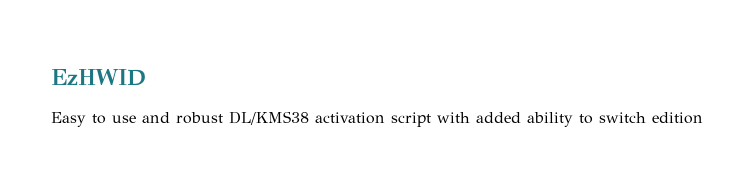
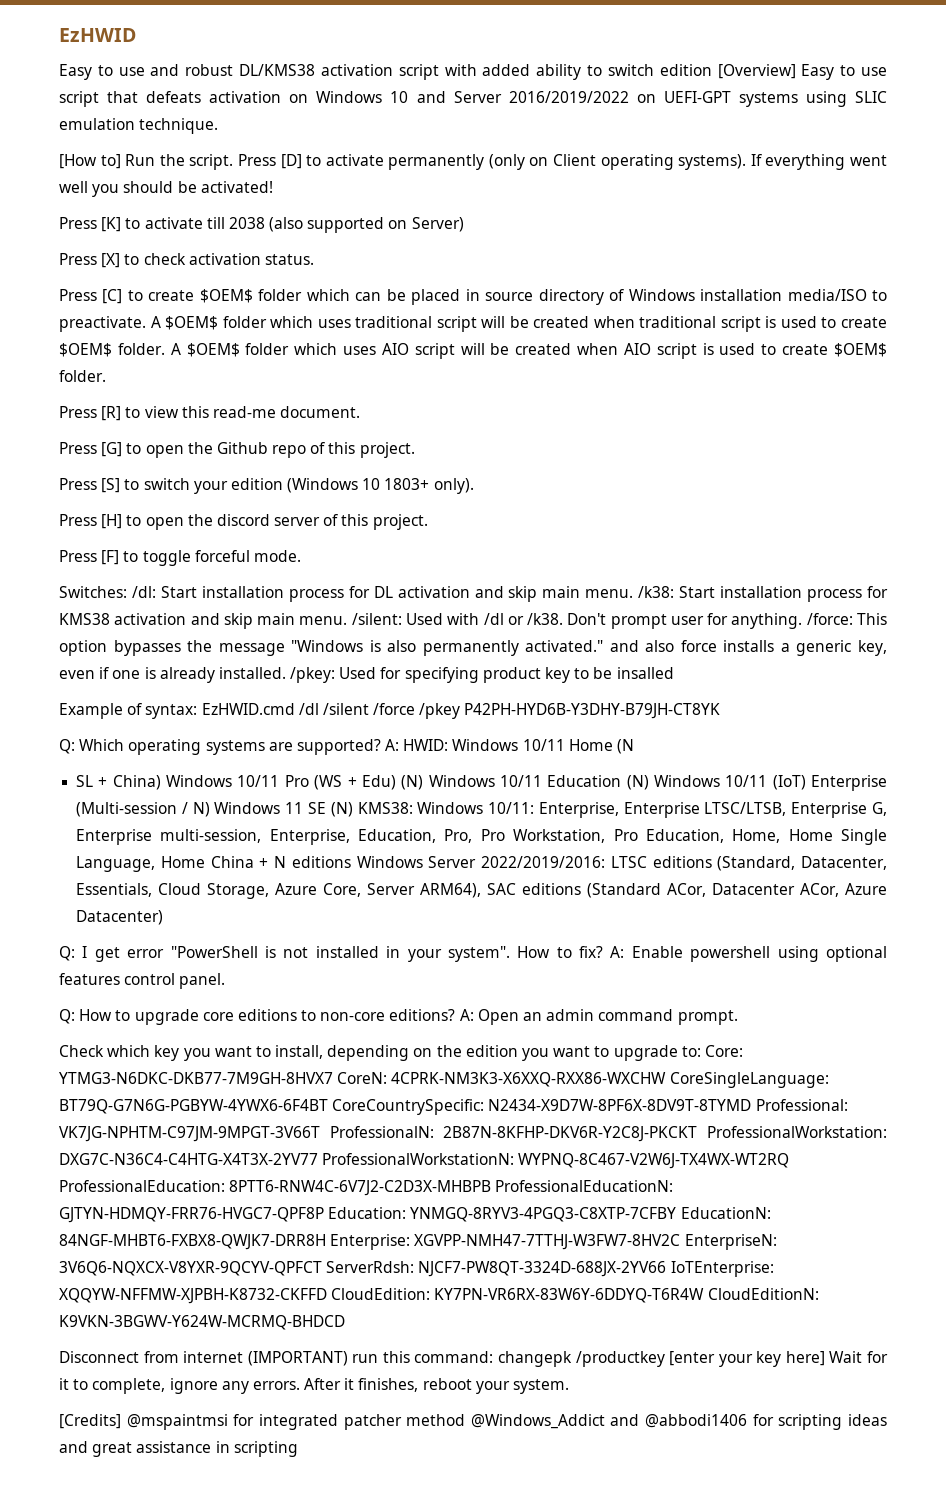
- Easy to use and robust DL/KMS38 activation script with added ability to switch edition
+ Easy to use and robust DL/KMS38 activation script with added ability to switch edition [Overview] Easy to use script that defeats activation on Windows 10 and Server 2016/2019/2022 on UEFI-GPT systems using SLIC emulation technique.
+ [How to] Run the script. Press [D] to activate permanently (only on Client operating systems). If everything went well you should be activated!
+ Press [K] to activate till 2038 (also supported on Server)
+ Press [X] to check activation status.
+ Press [C] to create $OEM$ folder which can be placed in source directory of Windows installation media/ISO to preactivate. A $OEM$ folder which uses traditional script will be created when traditional script is used to create $OEM$ folder. A $OEM$ folder which uses AIO script will be created when AIO script is used to create $OEM$ folder.
+ Press [R] to view this read-me document.
+ Press [G] to open the Github repo of this project.
+ Press [S] to switch your edition (Windows 10 1803+ only).
+ Press [H] to open the discord server of this project.
+ Press [F] to toggle forceful mode.
+ Switches: /dl: Start installation process for DL activation and skip main menu. /k38: Start installation process for KMS38 activation and skip main menu. /silent: Used with /dl or /k38. Don't prompt user for anything. /force: This option bypasses the message "Windows is also permanently activated." and also force installs a generic key, even if one is already installed. /pkey: Used for specifying product key to be insalled
+ Example of syntax: EzHWID.cmd /dl /silent /force /pkey P42PH-HYD6B-Y3DHY-B79JH-CT8YK
+ Q: Which operating systems are supported? A: HWID: Windows 10/11 Home (N
+ SL + China) Windows 10/11 Pro (WS + Edu) (N) Windows 10/11 Education (N) Windows 10/11 (IoT) Enterprise (Multi-session / N) Windows 11 SE (N) KMS38: Windows 10/11: Enterprise, Enterprise LTSC/LTSB, Enterprise G, Enterprise multi-session, Enterprise, Education, Pro, Pro Workstation, Pro Education, Home, Home Single Language, Home China + N editions Windows Server 2022/2019/2016: LTSC editions (Standard, Datacenter, Essentials, Cloud Storage, Azure Core, Server ARM64), SAC editions (Standard ACor, Datacenter ACor, Azure Datacenter)
+ Q: I get error "PowerShell is not installed in your system". How to fix? A: Enable powershell using optional features control panel.
+ Q: How to upgrade core editions to non-core editions? A: Open an admin command prompt.
+ Check which key you want to install, depending on the edition you want to upgrade to: Core: YTMG3-N6DKC-DKB77-7M9GH-8HVX7 CoreN: 4CPRK-NM3K3-X6XXQ-RXX86-WXCHW CoreSingleLanguage: BT79Q-G7N6G-PGBYW-4YWX6-6F4BT CoreCountrySpecific: N2434-X9D7W-8PF6X-8DV9T-8TYMD Professional: VK7JG-NPHTM-C97JM-9MPGT-3V66T ProfessionalN: 2B87N-8KFHP-DKV6R-Y2C8J-PKCKT ProfessionalWorkstation: DXG7C-N36C4-C4HTG-X4T3X-2YV77 ProfessionalWorkstationN: WYPNQ-8C467-V2W6J-TX4WX-WT2RQ ProfessionalEducation: 8PTT6-RNW4C-6V7J2-C2D3X-MHBPB ProfessionalEducationN: GJTYN-HDMQY-FRR76-HVGC7-QPF8P Education: YNMGQ-8RYV3-4PGQ3-C8XTP-7CFBY EducationN: 84NGF-MHBT6-FXBX8-QWJK7-DRR8H Enterprise: XGVPP-NMH47-7TTHJ-W3FW7-8HV2C EnterpriseN: 3V6Q6-NQXCX-V8YXR-9QCYV-QPFCT ServerRdsh: NJCF7-PW8QT-3324D-688JX-2YV66 IoTEnterprise: XQQYW-NFFMW-XJPBH-K8732-CKFFD CloudEdition: KY7PN-VR6RX-83W6Y-6DDYQ-T6R4W CloudEditionN: K9VKN-3BGWV-Y624W-MCRMQ-BHDCD
+ Disconnect from internet (IMPORTANT) run this command: changepk /productkey [enter your key here] Wait for it to complete, ignore any errors. After it finishes, reboot your system.
+ [Credits] @mspaintmsi for integrated patcher method @Windows_Addict and @abbodi1406 for scripting ideas and great assistance in scripting

